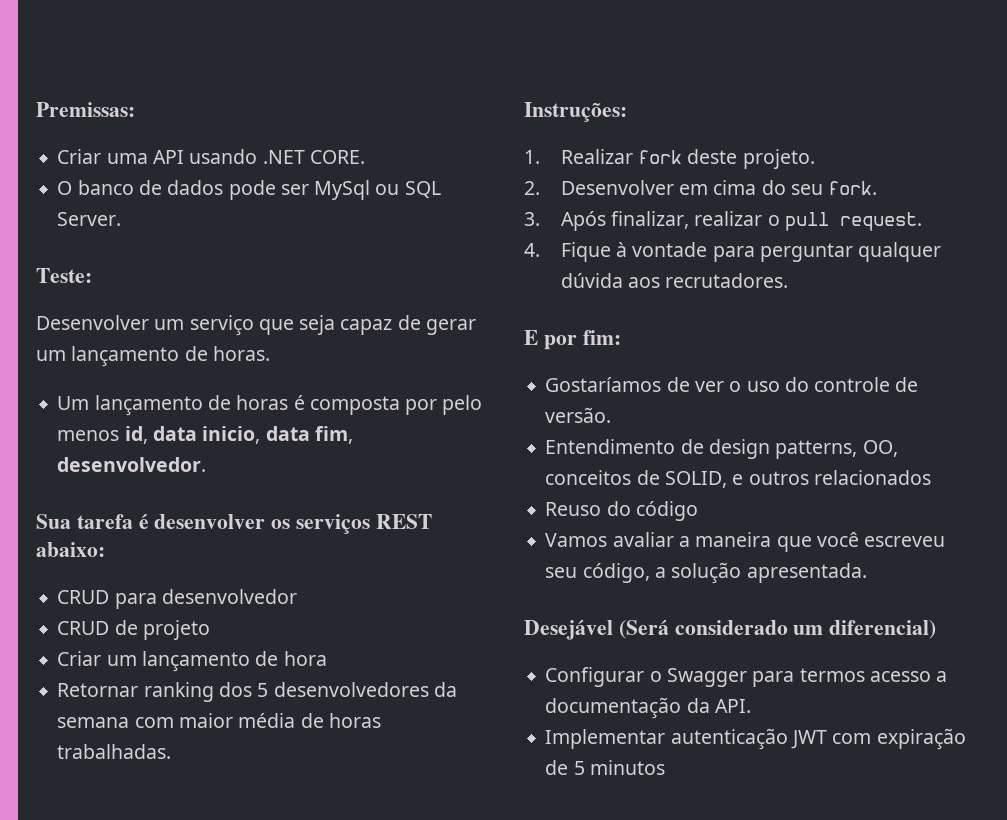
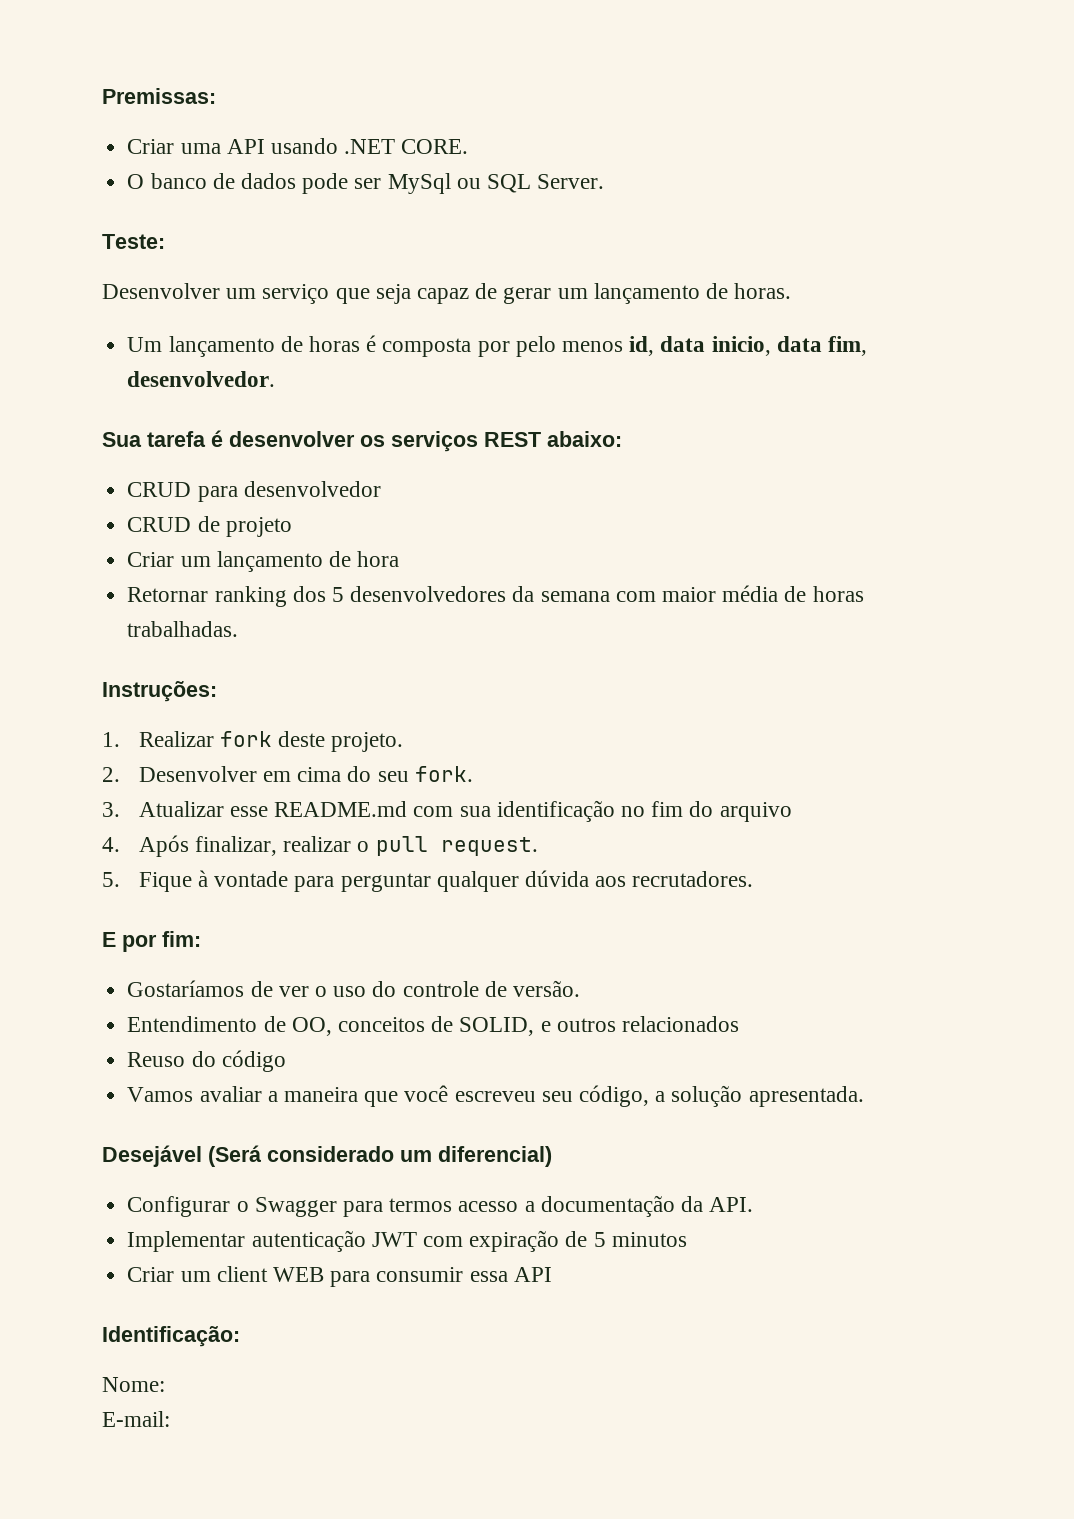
- 3. Após finalizar, realizar o pull request.
+ 3. Atualizar esse README.md com sua identificação no fim do arquivo
+ 4. Após finalizar, realizar o pull request.
- 4. Fique à vontade para perguntar qualquer dúvida aos recrutadores.
+ 5. Fique à vontade para perguntar qualquer dúvida aos recrutadores.
- Entendimento de design patterns, OO, conceitos de SOLID, e outros relacionados
+ Entendimento de OO, conceitos de SOLID, e outros relacionados
+ Criar um client WEB para consumir essa API
+ Identificação:
+ Nome:
+ E-mail:

